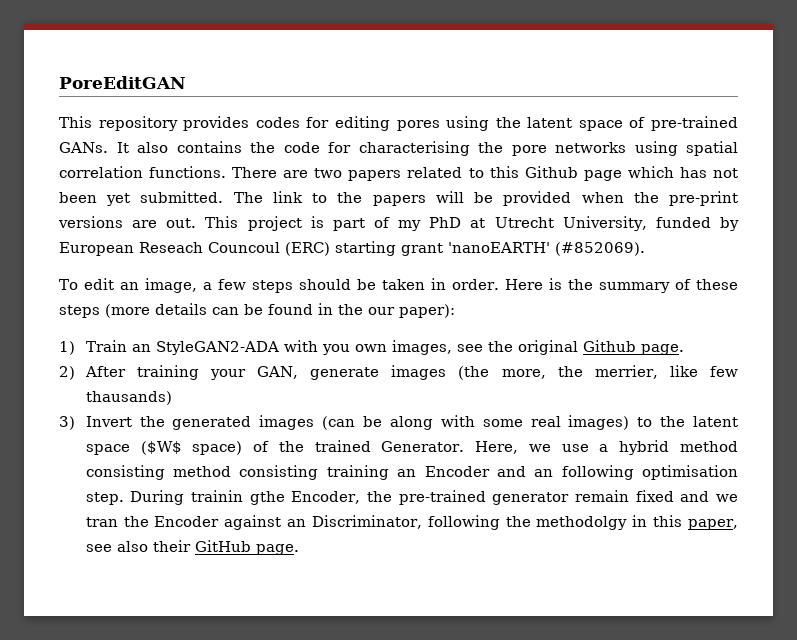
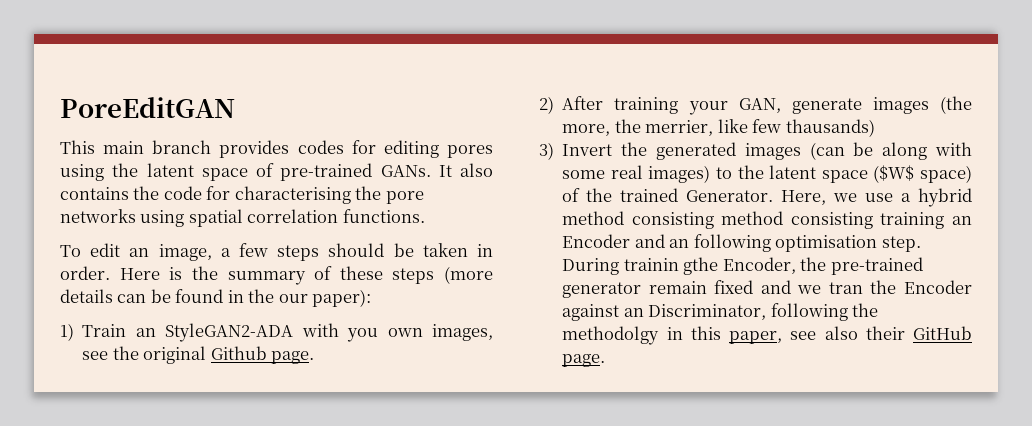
- This repository provides codes for editing pores using the latent space of pre-trained GANs.
+ This main branch provides codes for editing pores using the latent space of pre-trained GANs.
- There are two papers related to this Github page which has not been yet submitted. The link to the papers will be provided when the pre-print versions are out. This project is part of my PhD at Utrecht University, funded by European Reseach Councoul (ERC) starting grant 'nanoEARTH' (#852069).

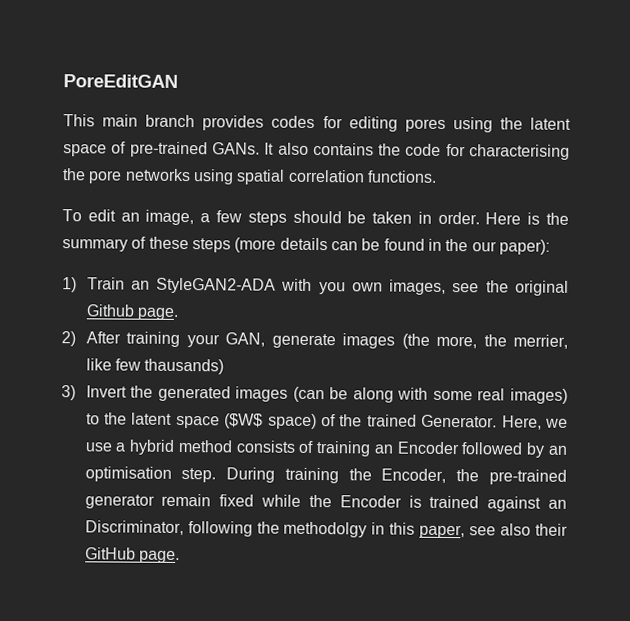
- Here, we use a hybrid method consisting method consisting training an Encoder and an following optimisation step.
+ Here, we use a hybrid method consists of training an Encoder followed by an optimisation step.
- During trainin gthe Encoder, the pre-trained generator remain fixed and we tran the Encoder against an Discriminator, following the methodolgy in this paper, see also their GitHub page.
+ During training the Encoder, the pre-trained generator remain fixed while the Encoder is trained against an Discriminator, following the methodolgy in this paper, see also their GitHub page.

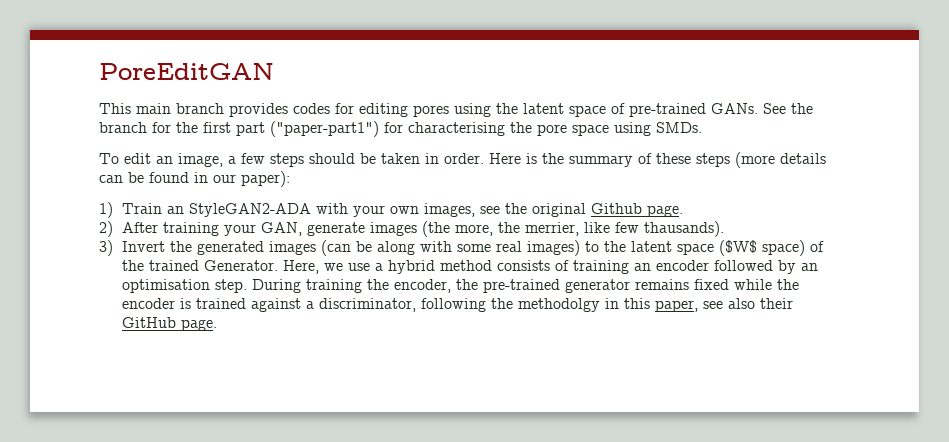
- It also contains the code for characterising the pore networks using spatial correlation functions.
+ See the branch for the first part ("paper-part1") for characterising the pore space using SMDs.
- Here is the summary of these steps (more details can be found in the our paper):
+ Here is the summary of these steps (more details can be found in our paper):
- 1) Train an StyleGAN2-ADA with you own images, see the original Github page.
+ 1) Train an StyleGAN2-ADA with your own images, see the original Github page.
- 2) After training your GAN, generate images (the more, the merrier, like few thausands)
+ 2) After training your GAN, generate images (the more, the merrier, like few thausands).
- Here, we use a hybrid method consists of training an Encoder followed by an optimisation step.
+ Here, we use a hybrid method consists of training an encoder followed by an optimisation step.
- During training the Encoder, the pre-trained generator remain fixed while the Encoder is trained against an Discriminator, following the methodolgy in this paper, see also their GitHub page.
+ During training the encoder, the pre-trained generator remains fixed while the encoder is trained against a discriminator, following the methodolgy in this paper, see also their GitHub page.

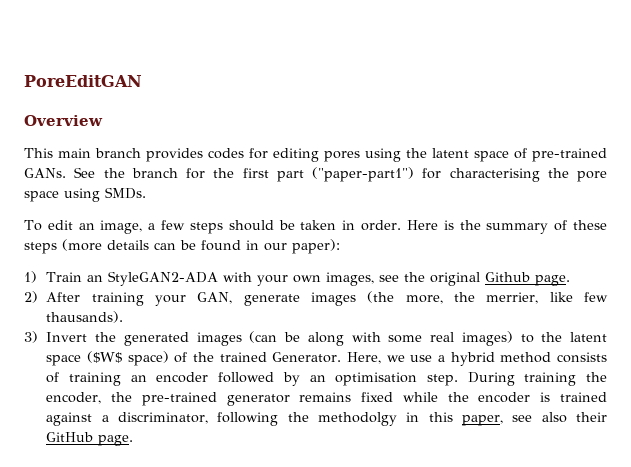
+ Overview

